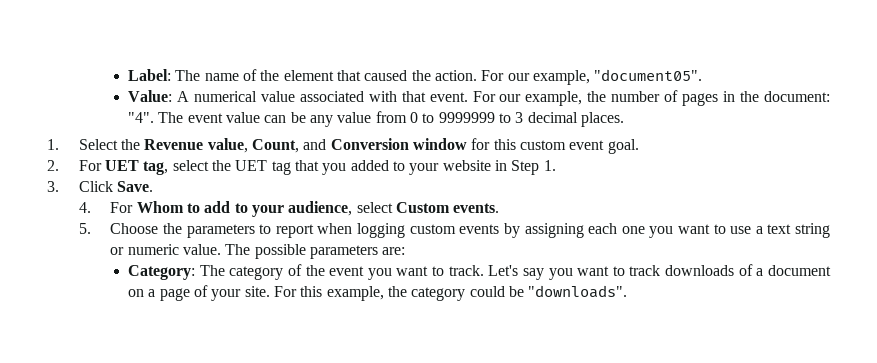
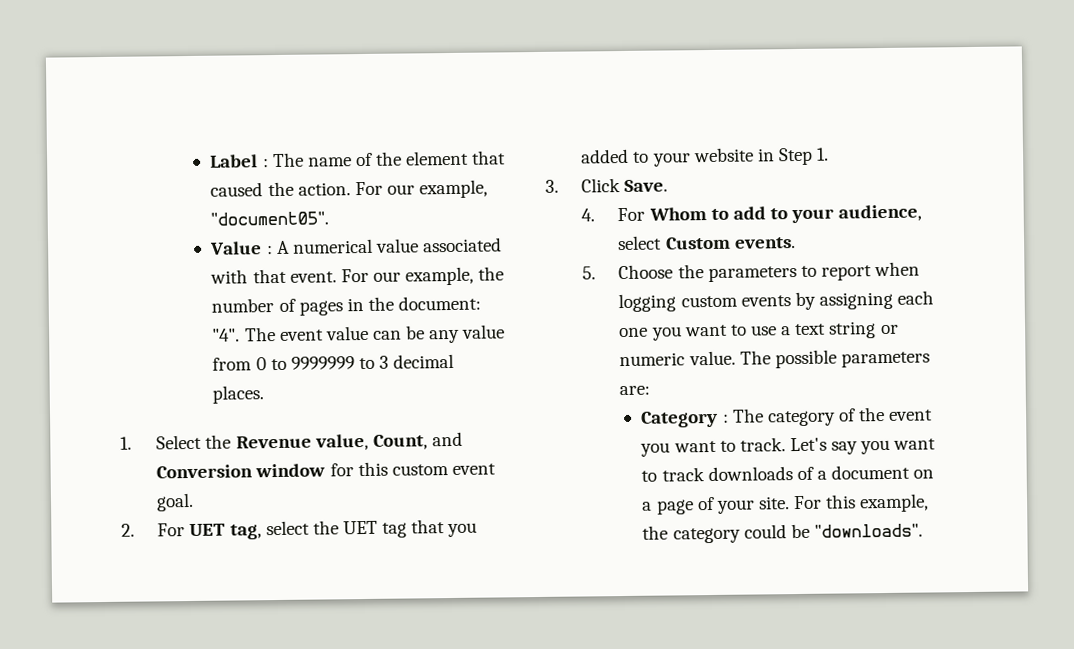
- Label: The name of the element that caused the action.
+ Label : The name of the element that caused the action.
- Value: A numerical value associated with that event.
+ Value : A numerical value associated with that event.
- Category: The category of the event you want to track.
+ Category : The category of the event you want to track.

